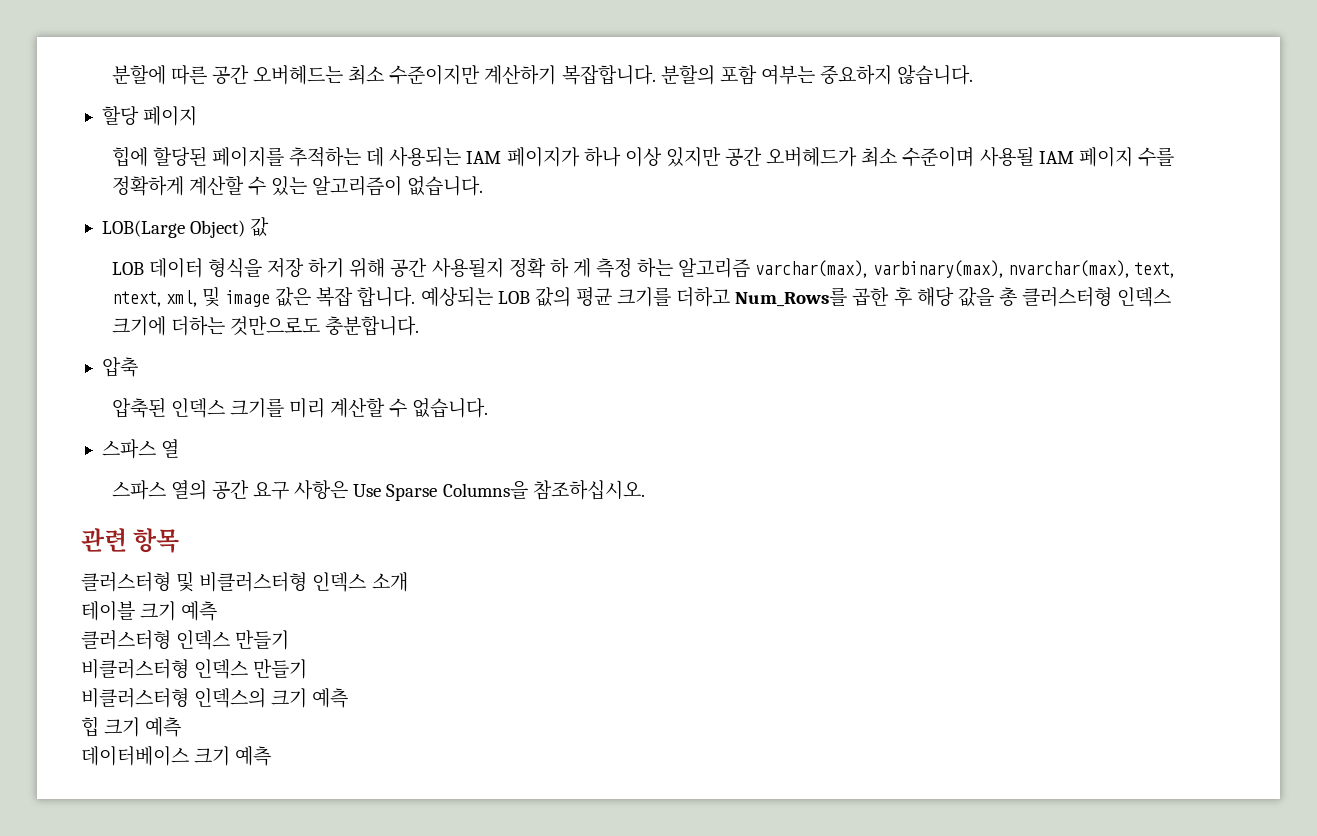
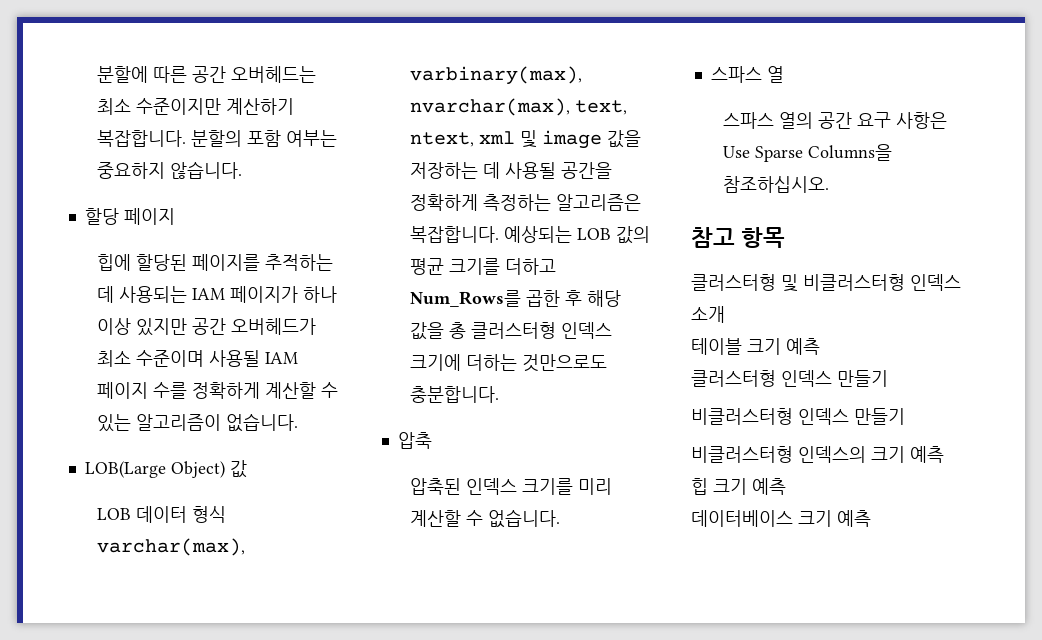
- LOB 데이터 형식을 저장 하기 위해 공간 사용될지 정확 하 게 측정 하는 알고리즘 varchar(max), varbinary(max), nvarchar(max), text, ntext, xml, 및 image 값은 복잡 합니다.
+ LOB 데이터 형식 varchar(max), varbinary(max), nvarchar(max), text, ntext, xml 및 image 값을 저장하는 데 사용될 공간을 정확하게 측정하는 알고리즘은 복잡합니다.
- 관련 항목
+ 참고 항목

